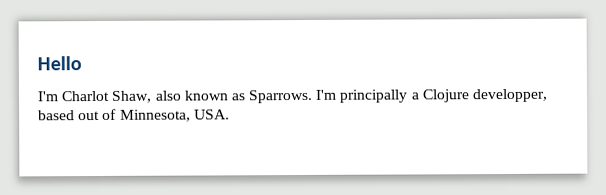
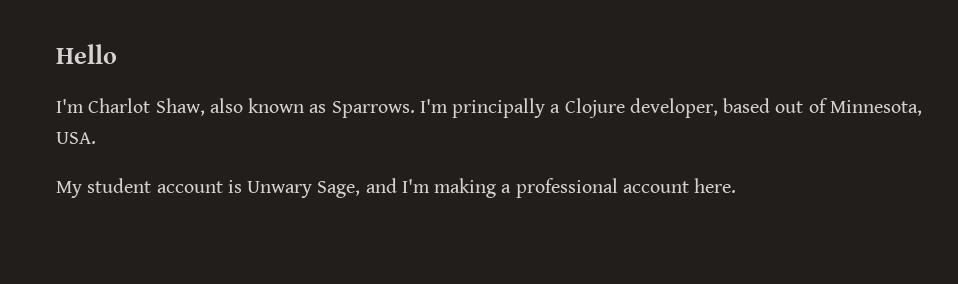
- I'm principally a Clojure developper, based out of Minnesota, USA.
+ I'm principally a Clojure developer, based out of Minnesota, USA.
+ My student account is Unwary Sage, and I'm making a professional account here.

